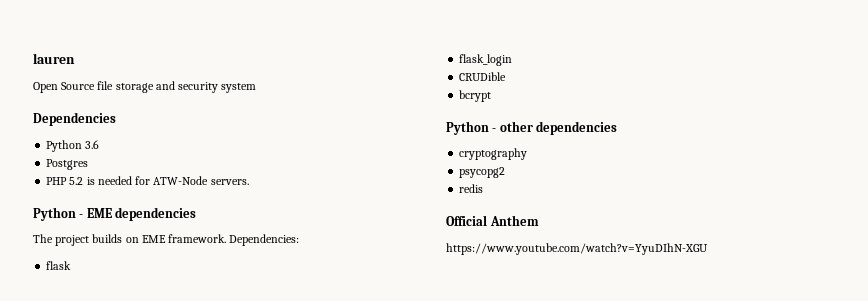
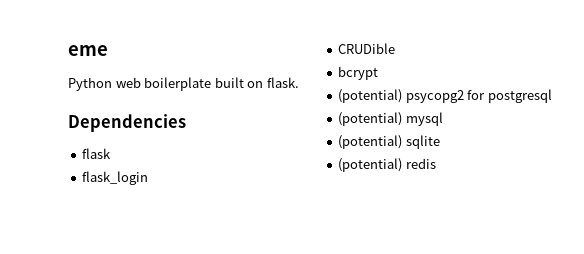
- lauren
- Open Source file storage and security system
+ eme
+ Python web boilerplate built on flask.
  Dependencies
- Python 3.6
- Postgres
- PHP 5.2 is needed for ATW-Node servers.
- Python - EME dependencies
- The project builds on EME framework. Dependencies:
  flask
  flask_login
  CRUDible
  bcrypt
- Python - other dependencies
- cryptography
- psycopg2
- redis
- Official Anthem
- https://www.youtube.com/watch?v=YyuDIhN-XGU
+ (potential) psycopg2 for postgresql
+ (potential) mysql
+ (potential) sqlite
+ (potential) redis

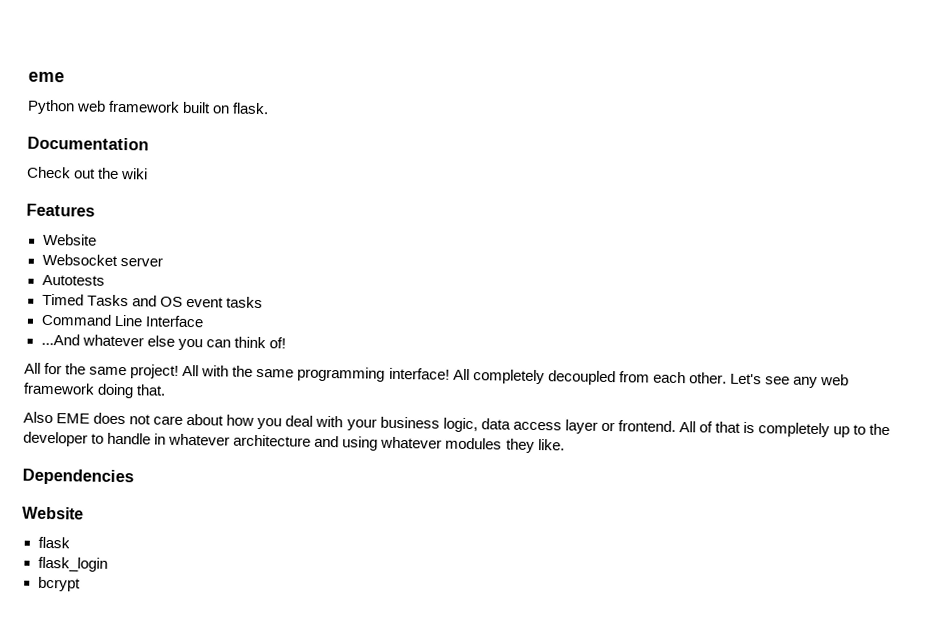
- Python web boilerplate built on flask.
+ Python web framework built on flask.
+ Documentation
+ Check out the wiki
+ Features
+ Website
+ Websocket server
+ Autotests
+ Timed Tasks and OS event tasks
+ Command Line Interface
+ ...And whatever else you can think of!
+ All for the same project! All with the same programming interface! All completely decoupled from each other. Let's see any web framework doing that.
+ Also EME does not care about how you deal with your business logic, data access layer or frontend. All of that is completely up to the developer to handle in whatever architecture and using whatever modules they like.
  Dependencies
+ Website
- CRUDible
- (potential) psycopg2 for postgresql
- (potential) mysql
- (potential) sqlite
- (potential) redis

